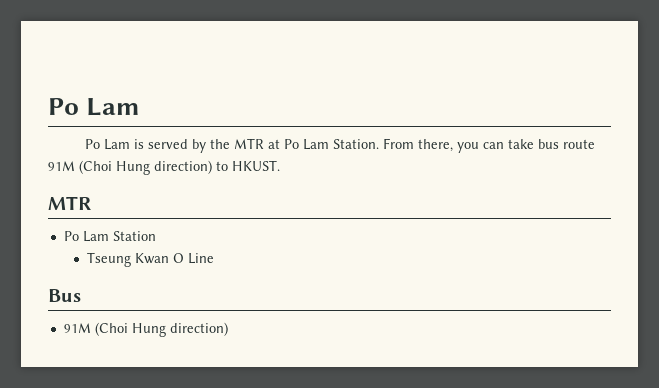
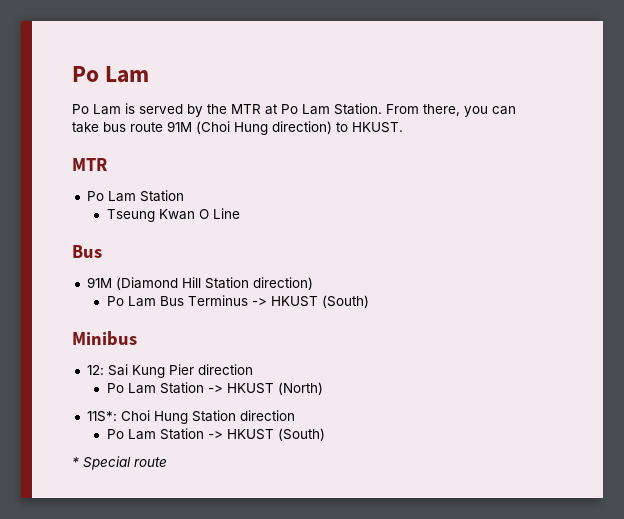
  Tseung Kwan O Line
  Bus
- 91M (Choi Hung direction)
+ 91M (Diamond Hill Station direction)
+ Po Lam Bus Terminus -> HKUST (South)
+ Minibus
+ 12: Sai Kung Pier direction
+ Po Lam Station -> HKUST (North)
+ 11S*: Choi Hung Station direction
+ Po Lam Station -> HKUST (South)
+ * Special route

